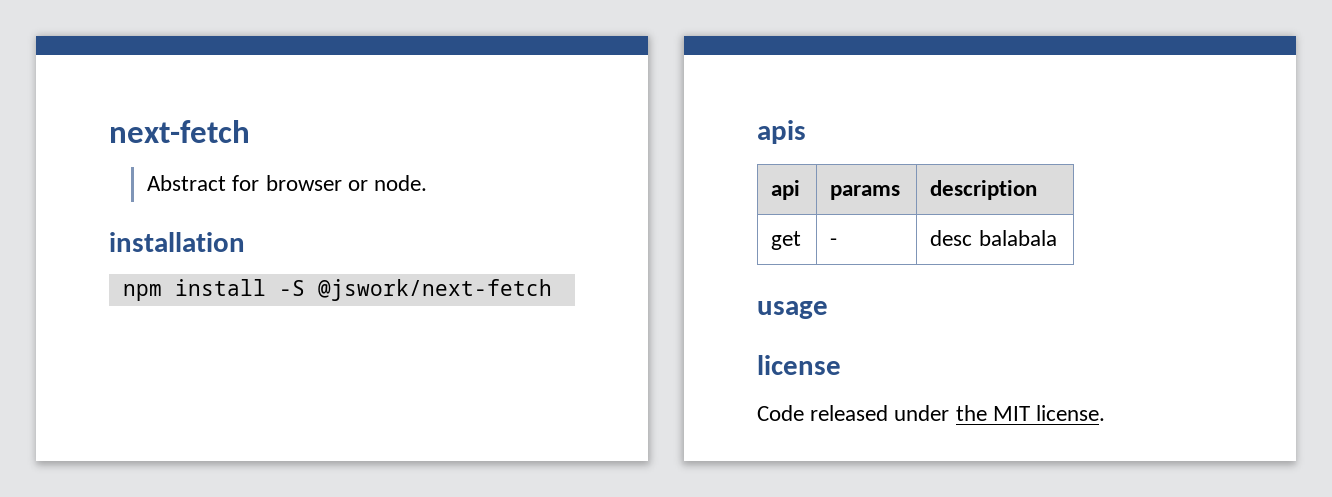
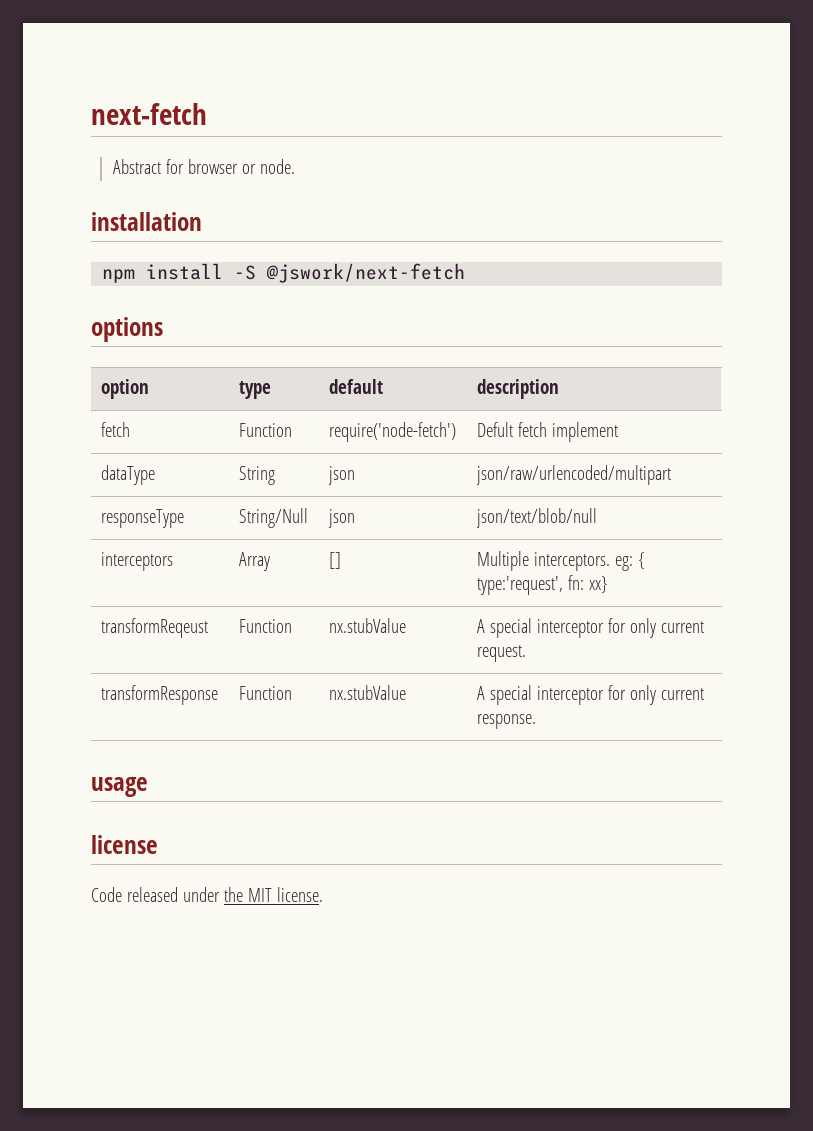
- apis
- api | params | description
- get | - | desc balabala
+ options
+ option | type | default | description
+ fetch | Function | require('node-fetch') | Defult fetch implement
+ dataType | String | json | json/raw/urlencoded/multipart
+ responseType | String/Null | json | json/text/blob/null
+ interceptors | Array | [] | Multiple interceptors. eg: { type:'request', fn: xx}
+ transformReqeust | Function | nx.stubValue | A special interceptor for only current request.
+ transformResponse | Function | nx.stubValue | A special interceptor for only current response.

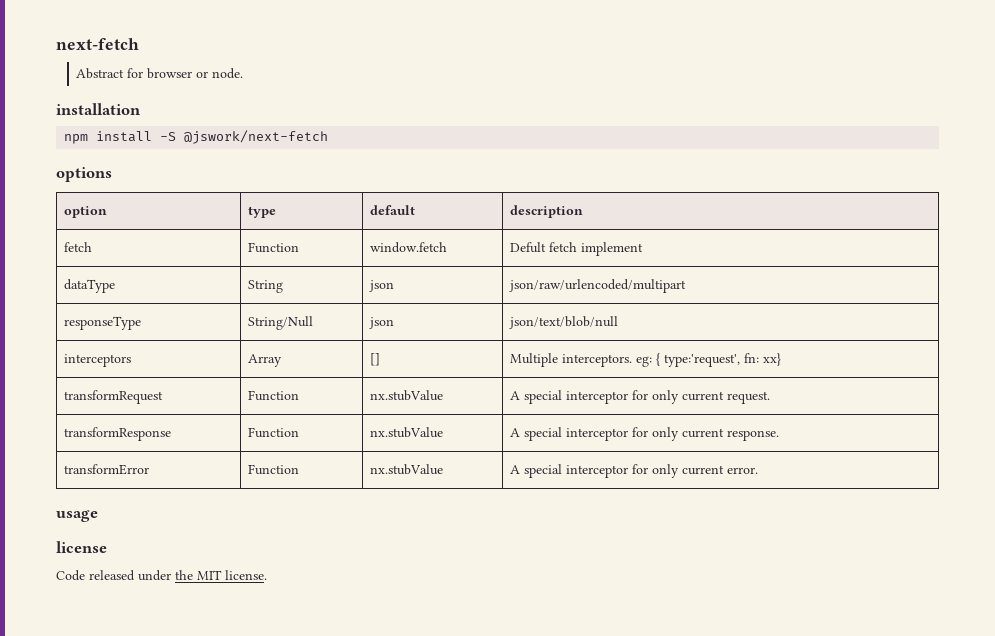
- fetch | Function | require('node-fetch') | Defult fetch implement
+ fetch | Function | window.fetch | Defult fetch implement
- transformReqeust | Function | nx.stubValue | A special interceptor for only current request.
+ transformRequest | Function | nx.stubValue | A special interceptor for only current request.
+ transformError | Function | nx.stubValue | A special interceptor for only current error.

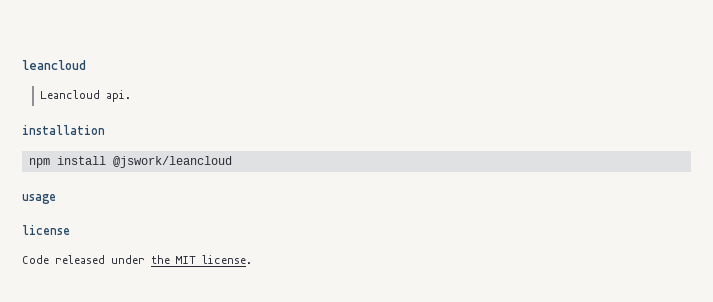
- next-fetch
- Abstract for browser or node.
+ leancloud
+ Leancloud api.
  installation
- npm install -S @jswork/next-fetch
- options
- option | type | default | description
- fetch | Function | window.fetch | Defult fetch implement
- dataType | String | json | json/raw/urlencoded/multipart
- responseType | String/Null | json | json/text/blob/null
- interceptors | Array | [] | Multiple interceptors. eg: { type:'request', fn: xx}
- transformRequest | Function | nx.stubValue | A special interceptor for only current request.
- transformResponse | Function | nx.stubValue | A special interceptor for only current response.
- transformError | Function | nx.stubValue | A special interceptor for only current error.
+ npm install @jswork/leancloud

